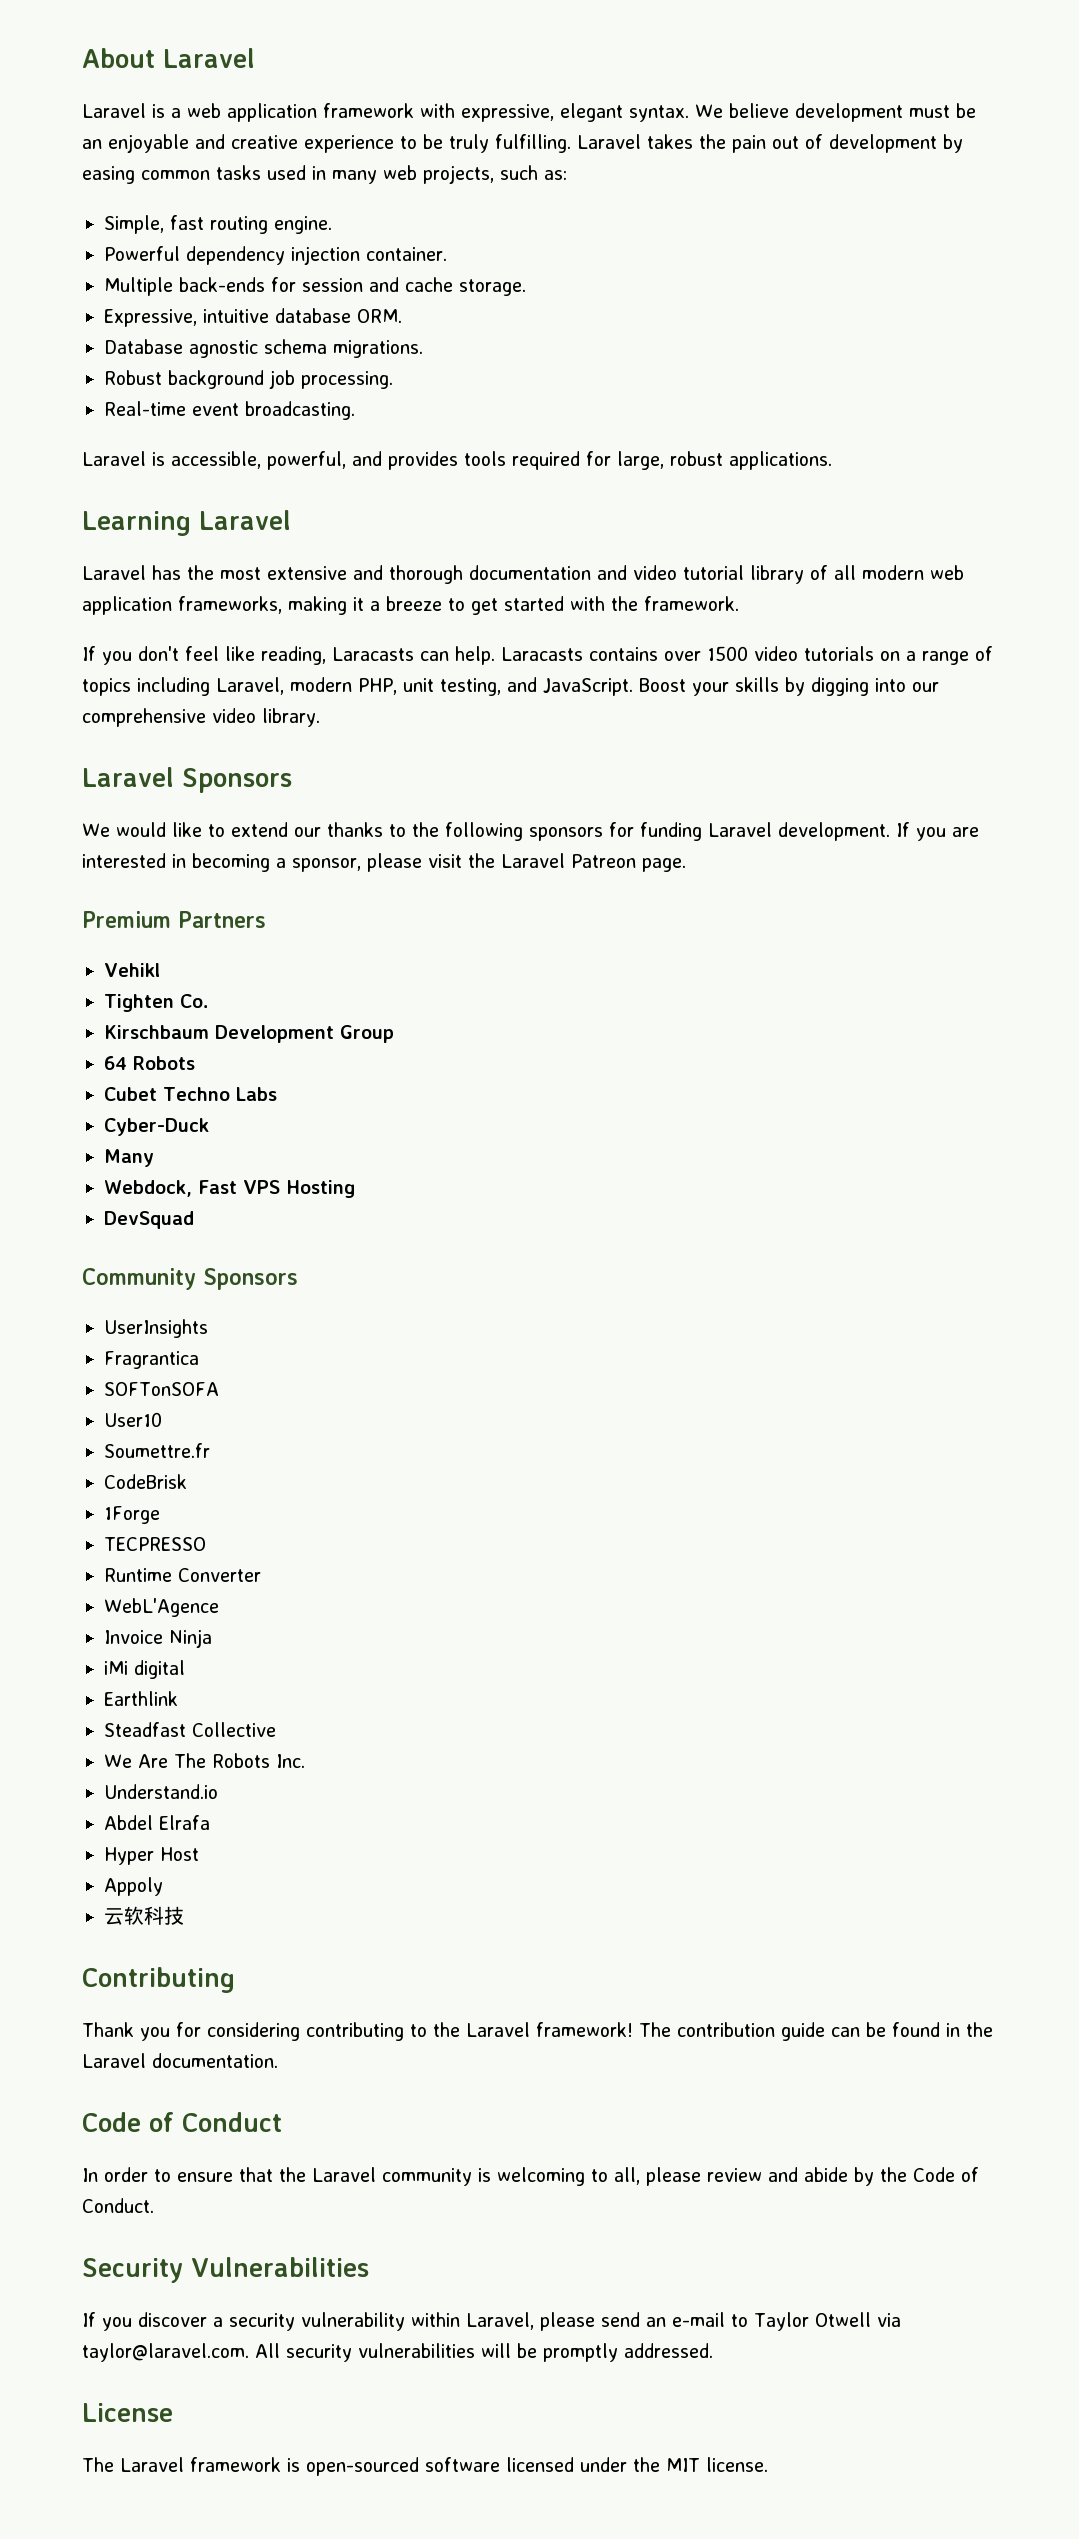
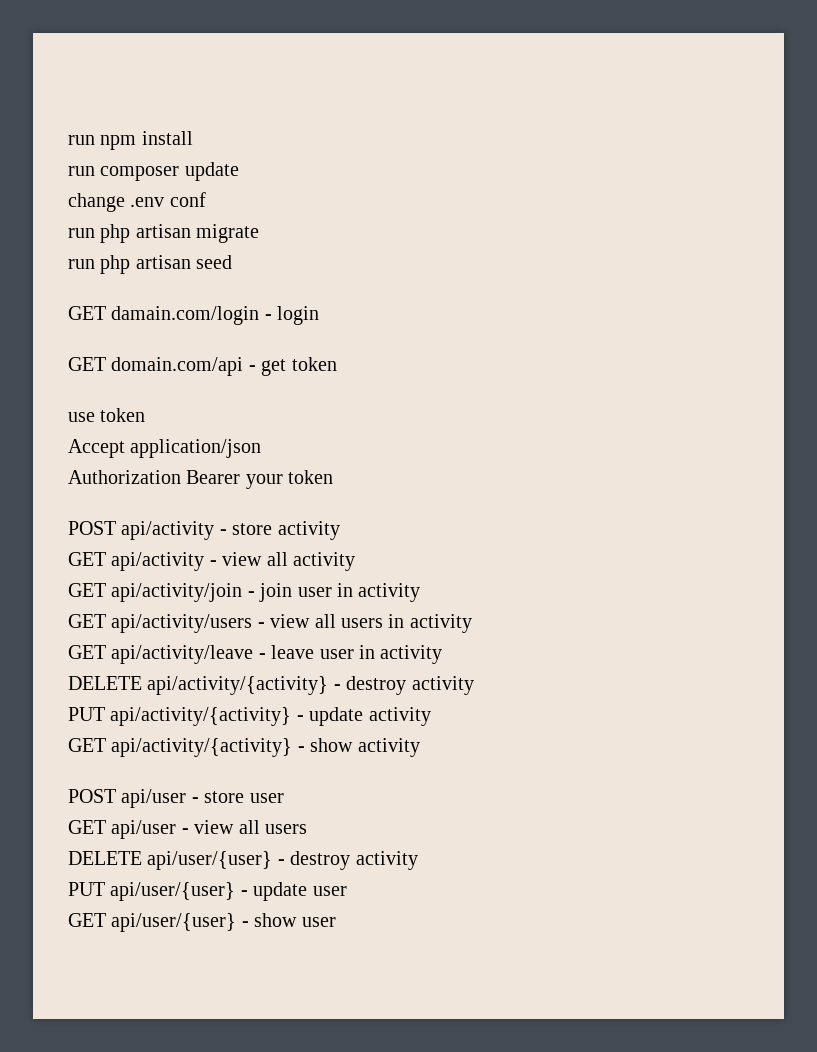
- About Laravel
- Laravel is a web application framework with expressive, elegant syntax. We believe development must be an enjoyable and creative experience to be truly fulfilling. Laravel takes the pain out of development by easing common tasks used in many web projects, such as:
- Simple, fast routing engine.
- Powerful dependency injection container.
- Multiple back-ends for session and cache storage.
- Expressive, intuitive database ORM.
- Database agnostic schema migrations.
- Robust background job processing.
- Real-time event broadcasting.
- Laravel is accessible, powerful, and provides tools required for large, robust applications.
- Learning Laravel
- Laravel has the most extensive and thorough documentation and video tutorial library of all modern web application frameworks, making it a breeze to get started with the framework.
- If you don't feel like reading, Laracasts can help. Laracasts contains over 1500 video tutorials on a range of topics including Laravel, modern PHP, unit testing, and JavaScript. Boost your skills by digging into our comprehensive video library.
- Laravel Sponsors
- We would like to extend our thanks to the following sponsors for funding Laravel development. If you are interested in becoming a sponsor, please visit the Laravel Patreon page.
- Premium Partners
- Vehikl
- Tighten Co.
- Kirschbaum Development Group
- 64 Robots
- Cubet Techno Labs
- Cyber-Duck
- Many
- Webdock, Fast VPS Hosting
- DevSquad
- Community Sponsors
- UserInsights
- Fragrantica
- SOFTonSOFA
- User10
- Soumettre.fr
- CodeBrisk
- 1Forge
- TECPRESSO
- Runtime Converter
- WebL'Agence
- Invoice Ninja
- iMi digital
- Earthlink
- Steadfast Collective
- We Are The Robots Inc.
- Understand.io
- Abdel Elrafa
- Hyper Host
- Appoly
- 云软科技
- Contributing
- Thank you for considering contributing to the Laravel framework! The contribution guide can be found in the Laravel documentation.
- Code of Conduct
- In order to ensure that the Laravel community is welcoming to all, please review and abide by the Code of Conduct.
- Security Vulnerabilities
- If you discover a security vulnerability within Laravel, please send an e-mail to Taylor Otwell via taylor@laravel.com. All security vulnerabilities will be promptly addressed.
- License
- The Laravel framework is open-sourced software licensed under the MIT license.
+ run npm install
+ run composer update
+ change .env conf
+ run php artisan migrate
+ run php artisan seed
+ GET damain.com/login - login
+ GET domain.com/api - get token
+ use token
+ Accept application/json
+ Authorization Bearer your token
+ POST api/activity - store activity
+ GET api/activity - view all activity
+ GET api/activity/join - join user in activity
+ GET api/activity/users - view all users in activity
+ GET api/activity/leave - leave user in activity
+ DELETE api/activity/{activity} - destroy activity
+ PUT api/activity/{activity} - update activity
+ GET api/activity/{activity} - show activity
+ POST api/user - store user
+ GET api/user - view all users
+ DELETE api/user/{user} - destroy activity
+ PUT api/user/{user} - update user
+ GET api/user/{user} - show user

